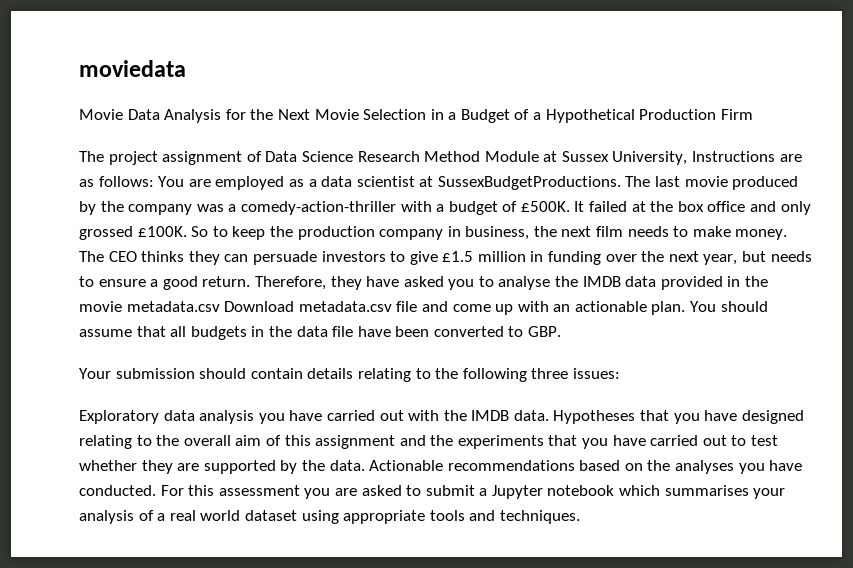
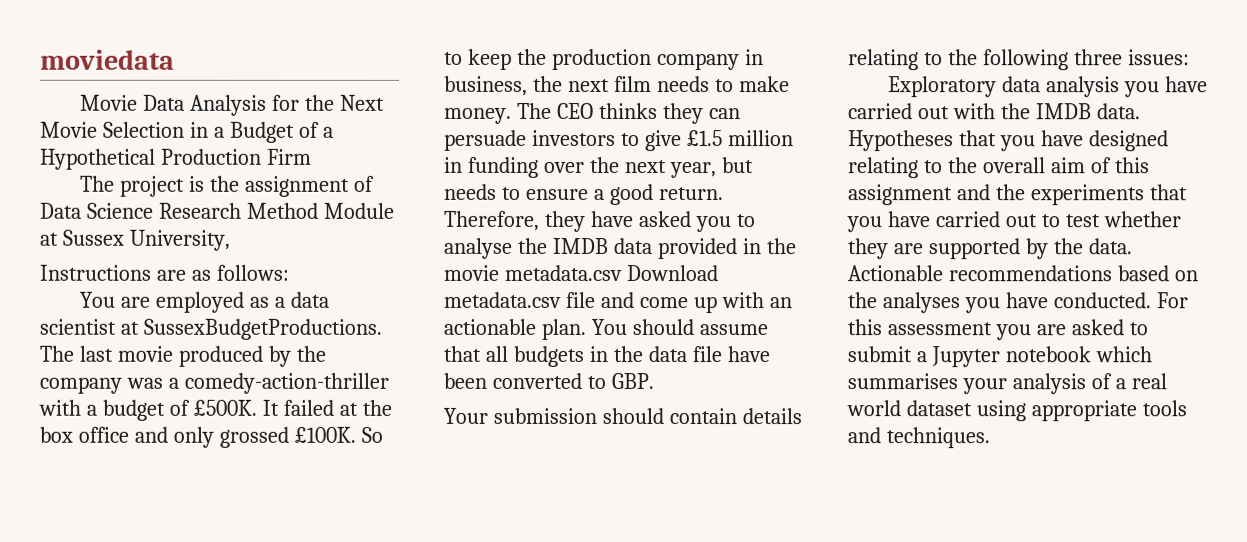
- The project assignment of Data Science Research Method Module at Sussex University, Instructions are as follows: You are employed as a data scientist at SussexBudgetProductions.
+ The project is the assignment of Data Science Research Method Module at Sussex University,
+ Instructions are as follows:
+ You are employed as a data scientist at SussexBudgetProductions.

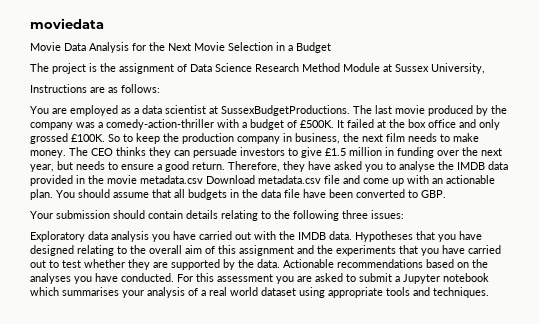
- Movie Data Analysis for the Next Movie Selection in a Budget of a Hypothetical Production Firm
+ Movie Data Analysis for the Next Movie Selection in a Budget

